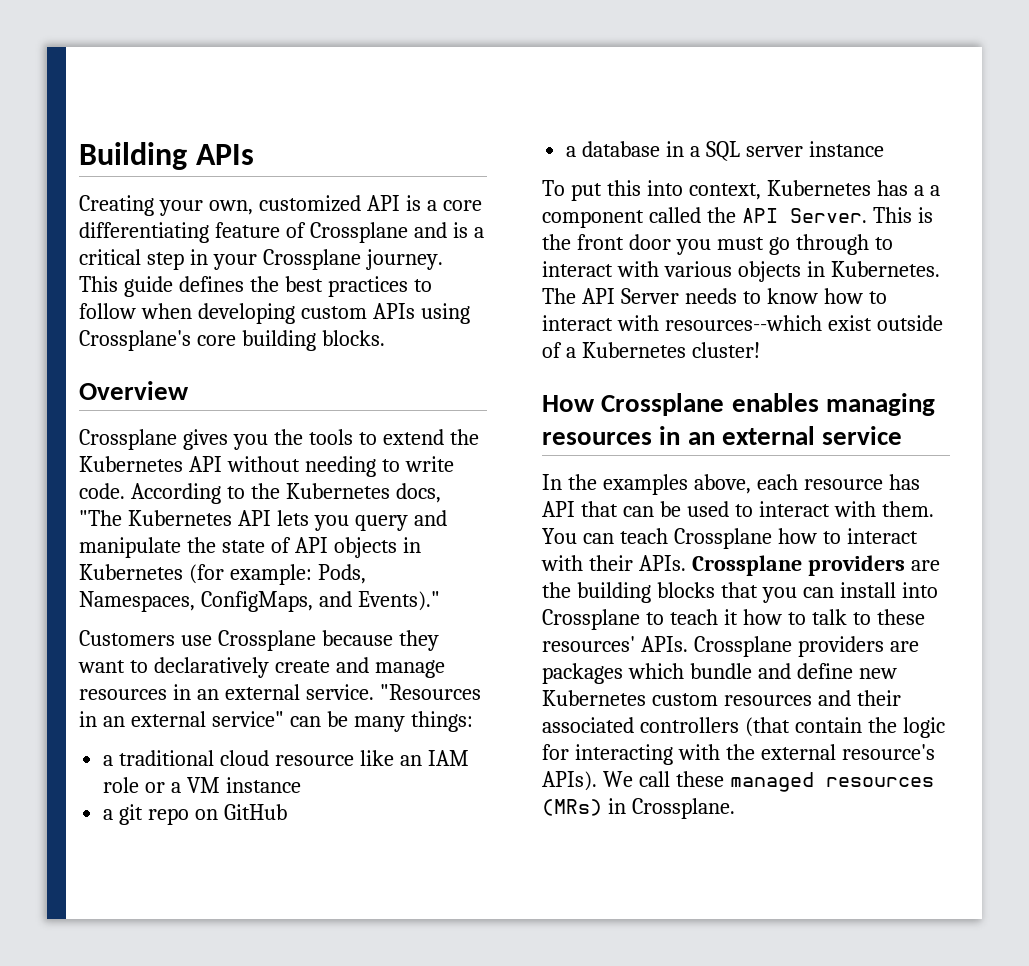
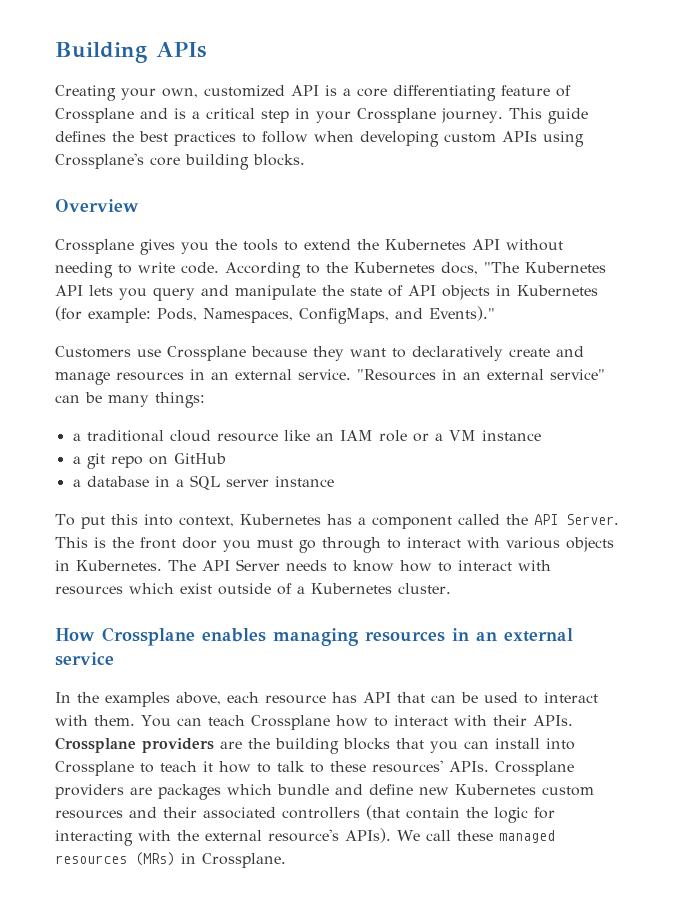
- To put this into context, Kubernetes has a a component called the API Server.
+ To put this into context, Kubernetes has a component called the API Server.
- The API Server needs to know how to interact with resources--which exist outside of a Kubernetes cluster!
+ The API Server needs to know how to interact with resources which exist outside of a Kubernetes cluster.

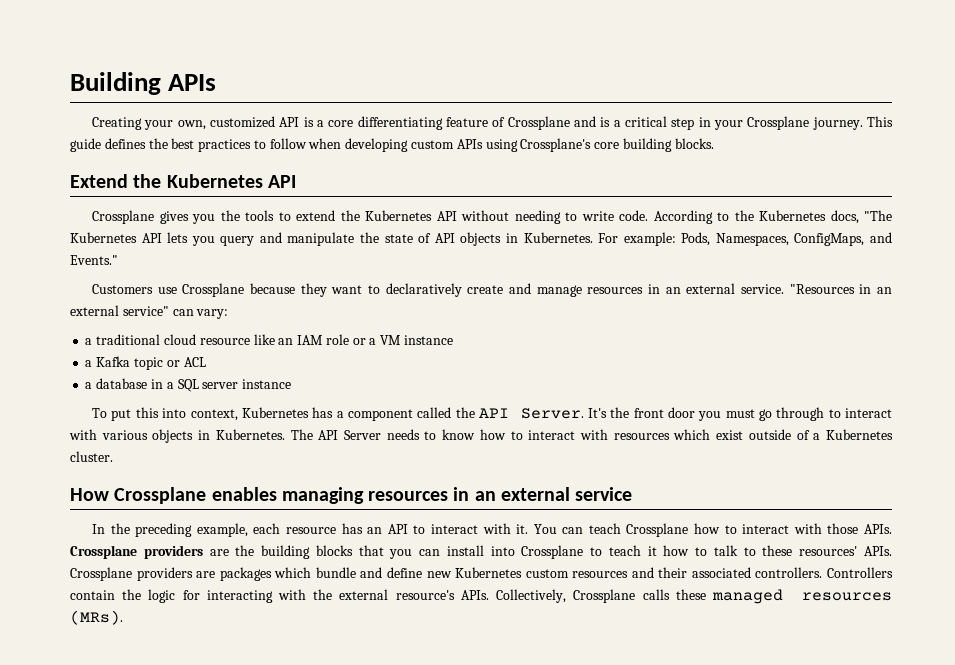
- Overview
+ Extend the Kubernetes API
- According to the Kubernetes docs, "The Kubernetes API lets you query and manipulate the state of API objects in Kubernetes (for example: Pods, Namespaces, ConfigMaps, and Events)."
+ According to the Kubernetes docs, "The Kubernetes API lets you query and manipulate the state of API objects in Kubernetes. For example: Pods, Namespaces, ConfigMaps, and Events."
- "Resources in an external service" can be many things:
+ "Resources in an external service" can vary:
- a git repo on GitHub
+ a Kafka topic or ACL
- This is the front door you must go through to interact with various objects in Kubernetes.
+ It's the front door you must go through to interact with various objects in Kubernetes.
- In the examples above, each resource has API that can be used to interact with them.
+ In the preceding example, each resource has an API to interact with it.
- You can teach Crossplane how to interact with their APIs.
+ You can teach Crossplane how to interact with those APIs.
- Crossplane providers are packages which bundle and define new Kubernetes custom resources and their associated controllers (that contain the logic for interacting with the external resource's APIs). We call these managed resources (MRs) in Crossplane.
+ Crossplane providers are packages which bundle and define new Kubernetes custom resources and their associated controllers. Controllers contain the logic for interacting with the external resource's APIs. Collectively, Crossplane calls these managed resources (MRs).

